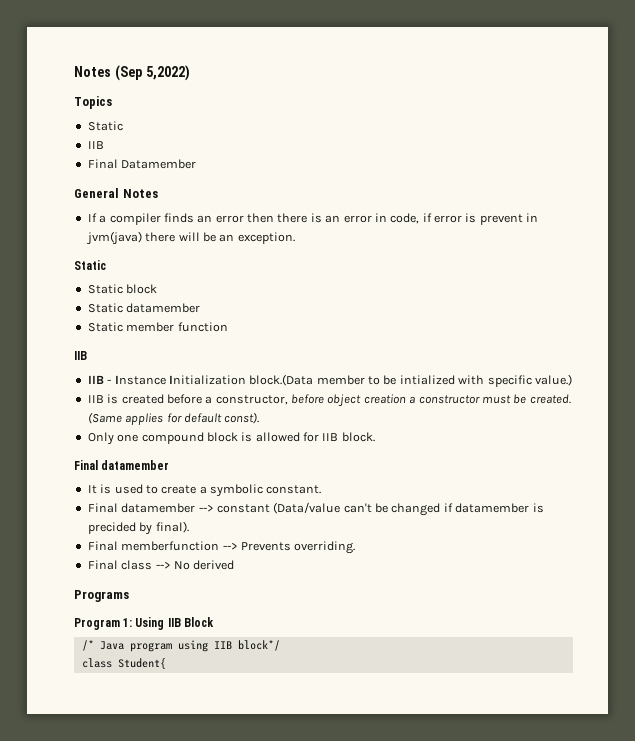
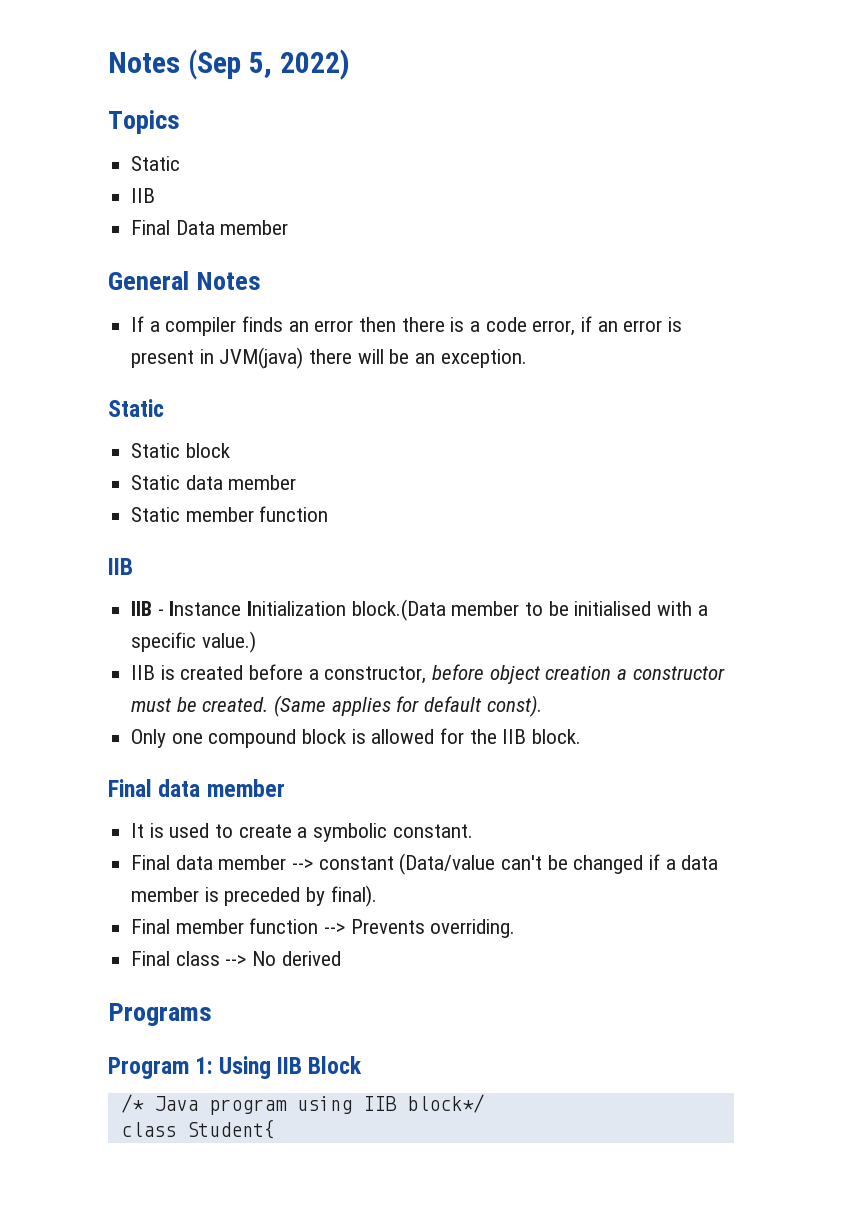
- Notes (Sep 5,2022)
+ Notes (Sep 5, 2022)
- Final Datamember
+ Final Data member
- If a compiler finds an error then there is an error in code, if error is prevent in jvm(java) there will be an exception.
+ If a compiler finds an error then there is a code error, if an error is present in JVM(java) there will be an exception.
- Static datamember
+ Static data member
- IIB - Instance Initialization block.(Data member to be intialized with specific value.)
+ IIB - Instance Initialization block.(Data member to be initialised with a specific value.)
- Only one compound block is allowed for IIB block.
- Final datamember
+ Only one compound block is allowed for the IIB block.
+ Final data member
- Final datamember --> constant (Data/value can't be changed if datamember is precided by final).
+ Final data member --> constant (Data/value can't be changed if a data member is preceded by final).
- Final memberfunction --> Prevents overriding.
+ Final member function --> Prevents overriding.

